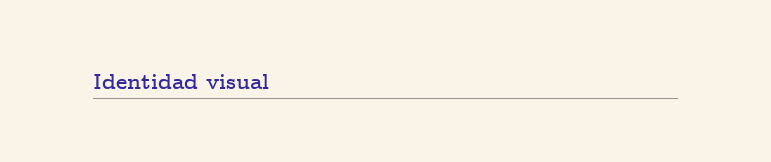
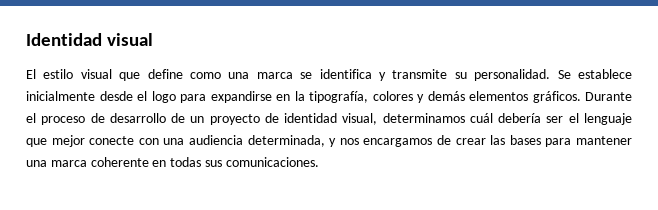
+ El estilo visual que define como una marca se identifica y transmite su personalidad. Se establece inicialmente desde el logo para expandirse en la tipografía, colores y demás elementos gráficos. Durante el proceso de desarrollo de un proyecto de identidad visual, determinamos cuál debería ser el lenguaje que mejor conecte con una audiencia determinada, y nos encargamos de crear las bases para mantener una marca coherente en todas sus comunicaciones.

